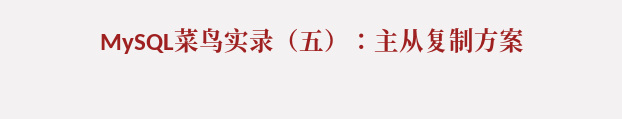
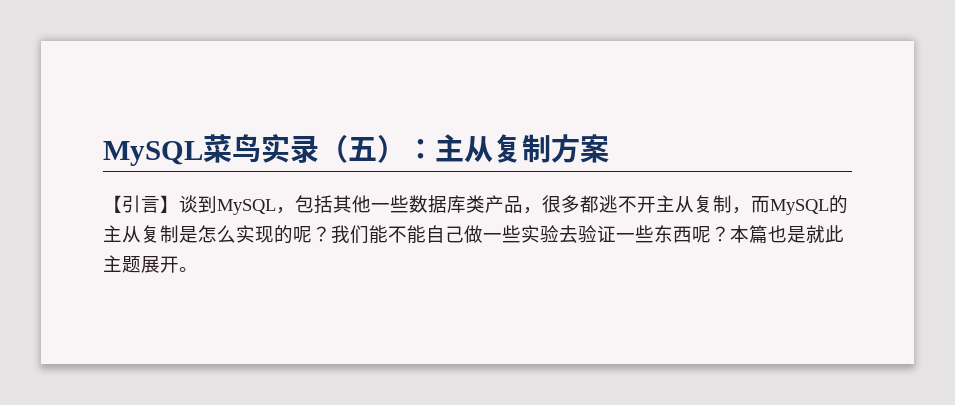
+ 【引言】谈到MySQL，包括其他一些数据库类产品，很多都逃不开主从复制，而MySQL的主从复制是怎么实现的呢？我们能不能自己做一些实验去验证一些东西呢？本篇也是就此主题展开。

